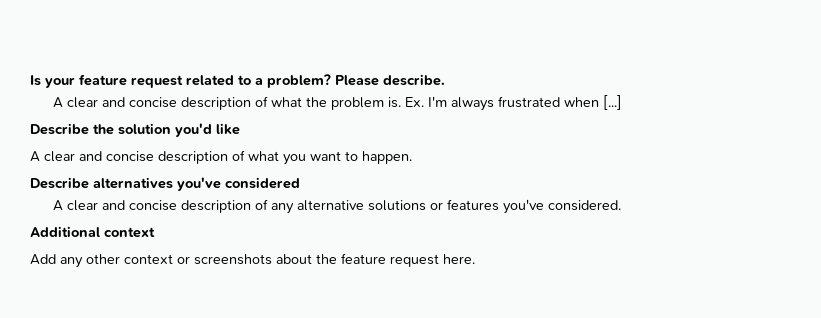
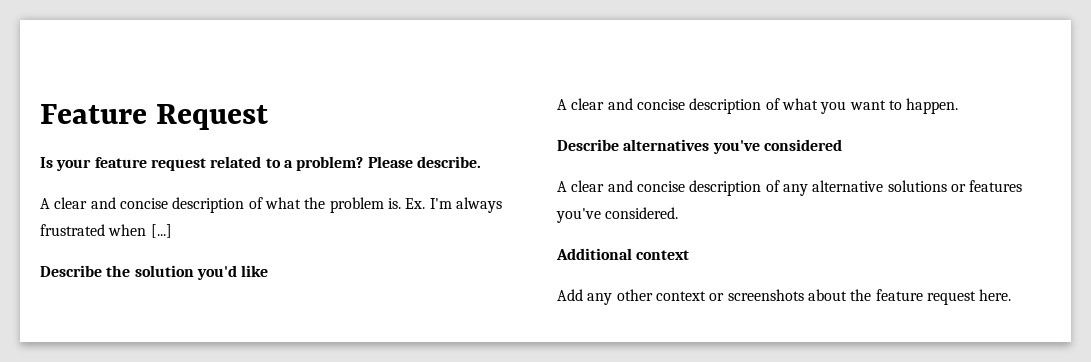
+ Feature Request

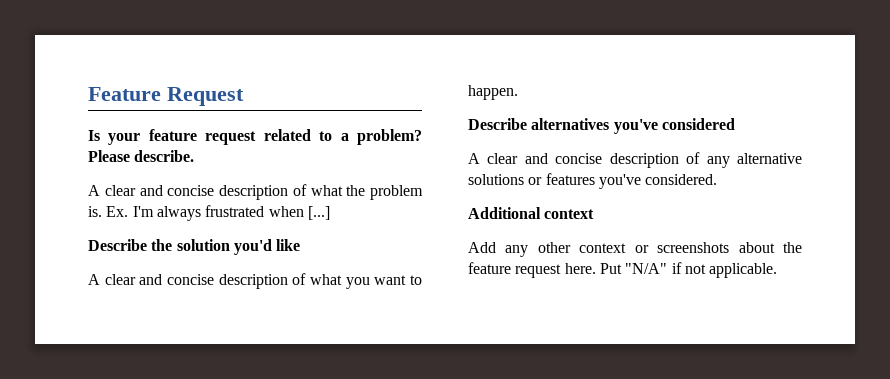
+ Put "N/A" if not applicable.

